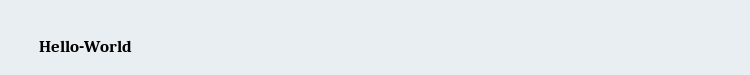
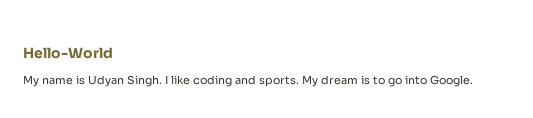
+ My name is Udyan Singh. I like coding and sports. My dream is to go into Google.

